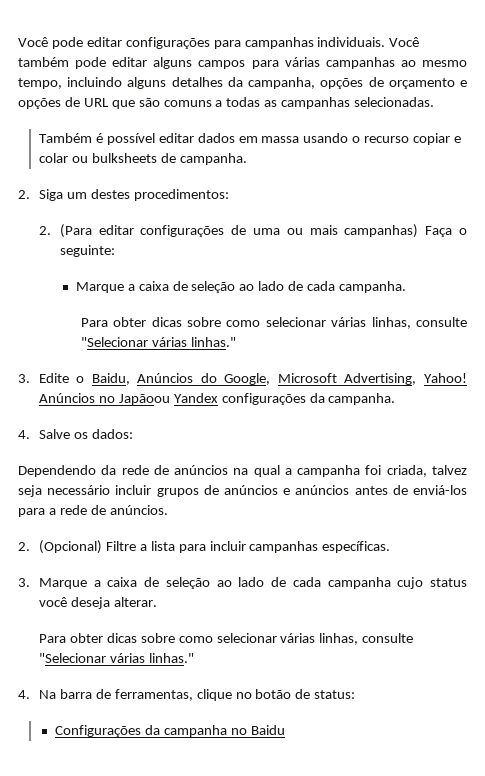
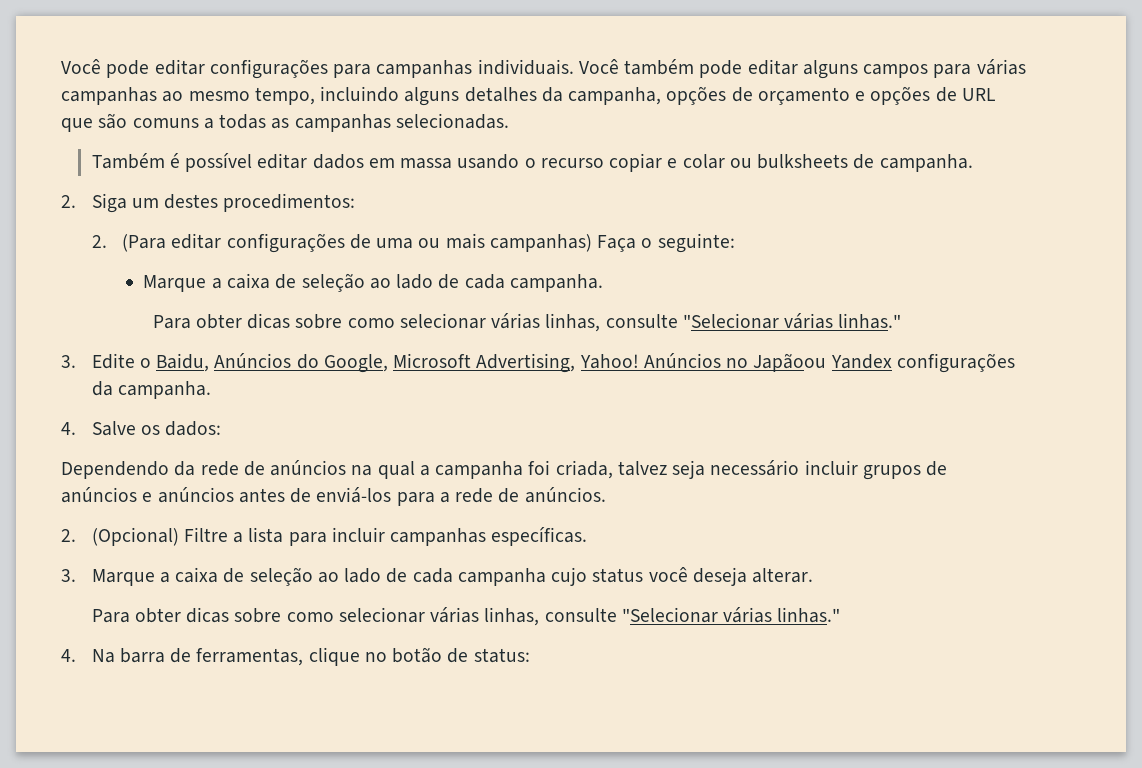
- Configurações da campanha no Baidu

